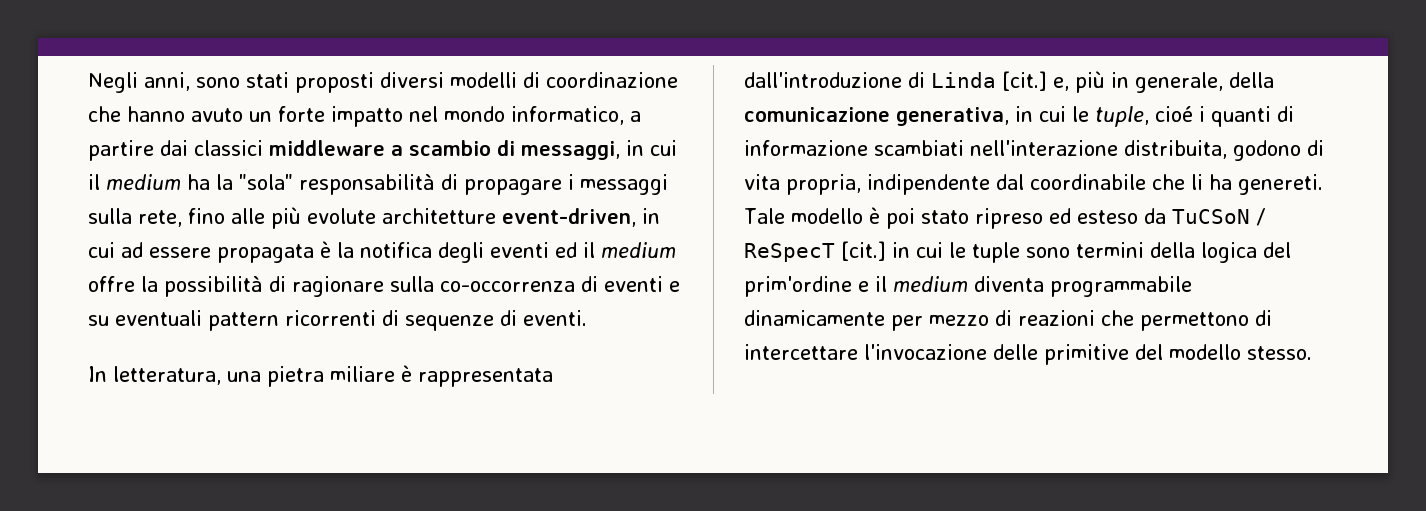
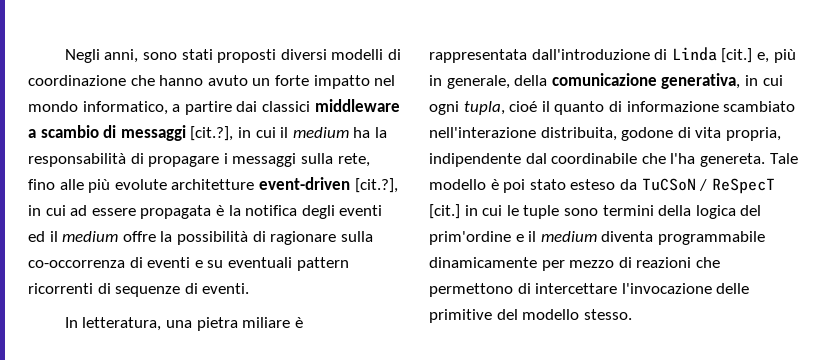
- Negli anni, sono stati proposti diversi modelli di coordinazione che hanno avuto un forte impatto nel mondo informatico, a partire dai classici middleware a scambio di messaggi, in cui il medium ha la "sola" responsabilità di propagare i messaggi sulla rete, fino alle più evolute architetture event-driven, in cui ad essere propagata è la notifica degli eventi ed il medium offre la possibilità di ragionare sulla co-occorrenza di eventi e su eventuali pattern ricorrenti di sequenze di eventi.
+ Negli anni, sono stati proposti diversi modelli di coordinazione che hanno avuto un forte impatto nel mondo informatico, a partire dai classici middleware a scambio di messaggi [cit.?], in cui il medium ha la responsabilità di propagare i messaggi sulla rete, fino alle più evolute architetture event-driven [cit.?], in cui ad essere propagata è la notifica degli eventi ed il medium offre la possibilità di ragionare sulla co-occorrenza di eventi e su eventuali pattern ricorrenti di sequenze di eventi.
- In letteratura, una pietra miliare è rappresentata dall'introduzione di Linda [cit.] e, più in generale, della comunicazione generativa, in cui le tuple, cioé i quanti di informazione scambiati nell'interazione distribuita, godono di vita propria, indipendente dal coordinabile che li ha genereti.
+ In letteratura, una pietra miliare è rappresentata dall'introduzione di Linda [cit.] e, più in generale, della comunicazione generativa, in cui ogni tupla, cioé il quanto di informazione scambiato nell'interazione distribuita, godone di vita propria, indipendente dal coordinabile che l'ha genereta.
- Tale modello è poi stato ripreso ed esteso da TuCSoN / ReSpecT [cit.] in cui le tuple sono termini della logica del prim'ordine e il medium diventa programmabile dinamicamente per mezzo di reazioni che permettono di intercettare l'invocazione delle primitive del modello stesso.
+ Tale modello è poi stato esteso da TuCSoN / ReSpecT [cit.] in cui le tuple sono termini della logica del prim'ordine e il medium diventa programmabile dinamicamente per mezzo di reazioni che permettono di intercettare l'invocazione delle primitive del modello stesso.

